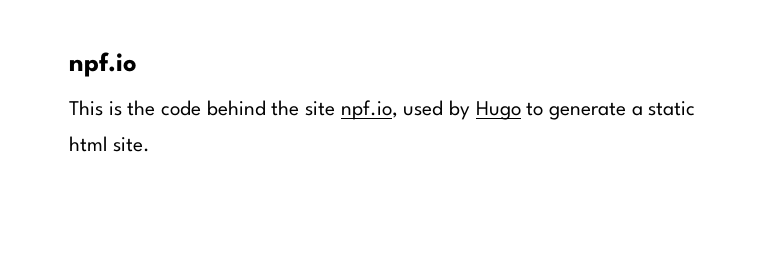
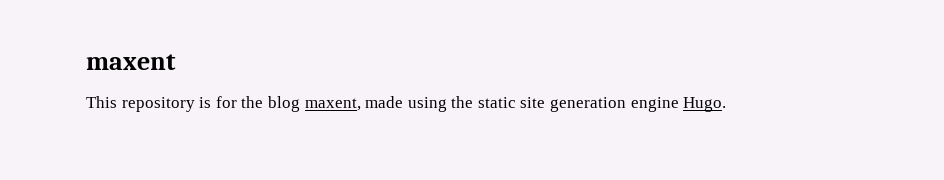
- npf.io
+ maxent
- This is the code behind the site npf.io, used by Hugo to generate a static html site.
+ This repository is for the blog maxent, made using the static site generation engine Hugo.

